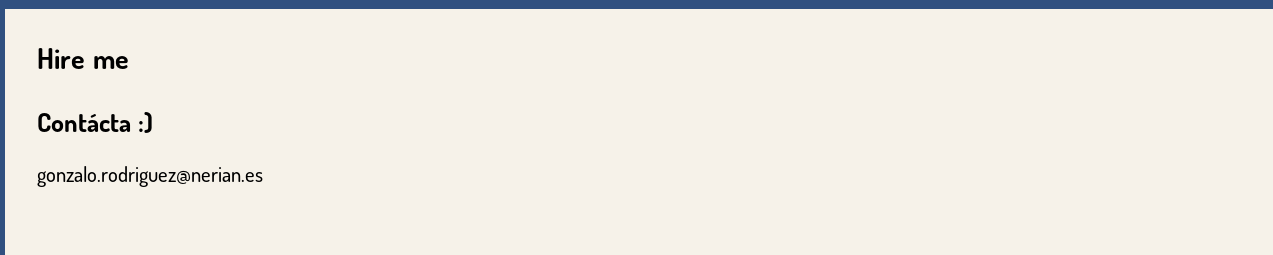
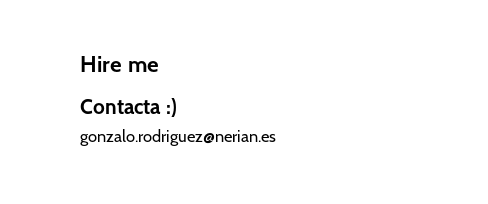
- Contácta :)
+ Contacta :)

